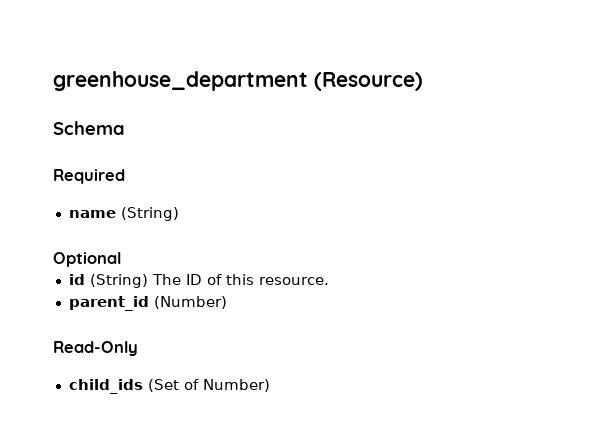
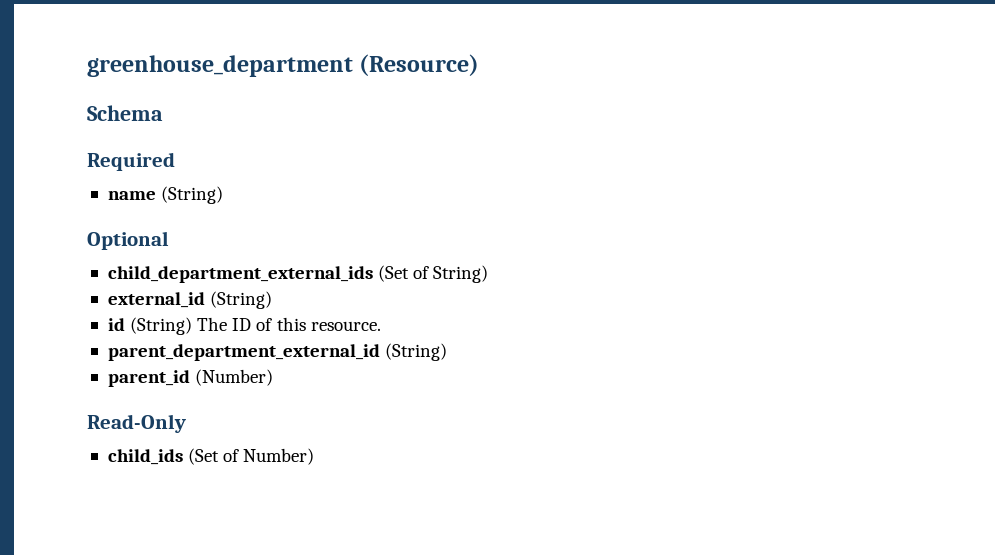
+ child_department_external_ids (Set of String)
+ external_id (String)
+ parent_department_external_id (String)

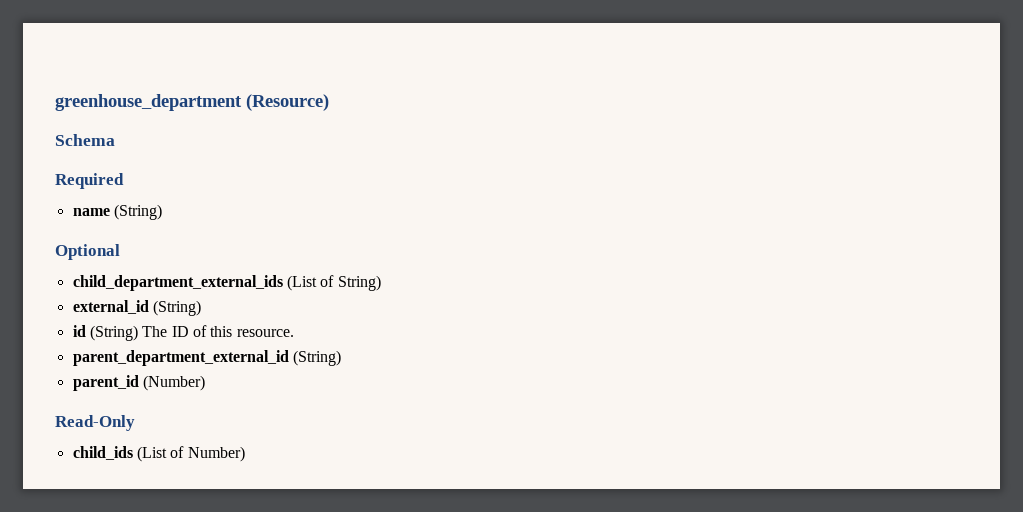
- child_department_external_ids (Set of String)
+ child_department_external_ids (List of String)
- child_ids (Set of Number)
+ child_ids (List of Number)

